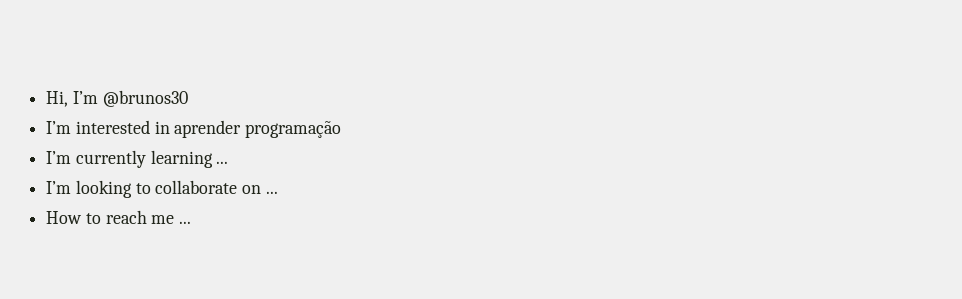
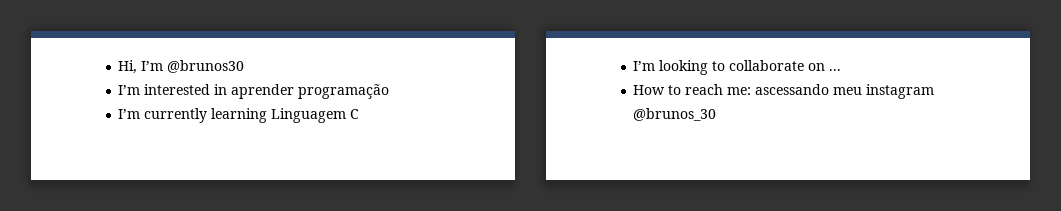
- I’m currently learning ...
+ I’m currently learning Linguagem C
- How to reach me ...
+ How to reach me: ascessando meu instagram @brunos_30

